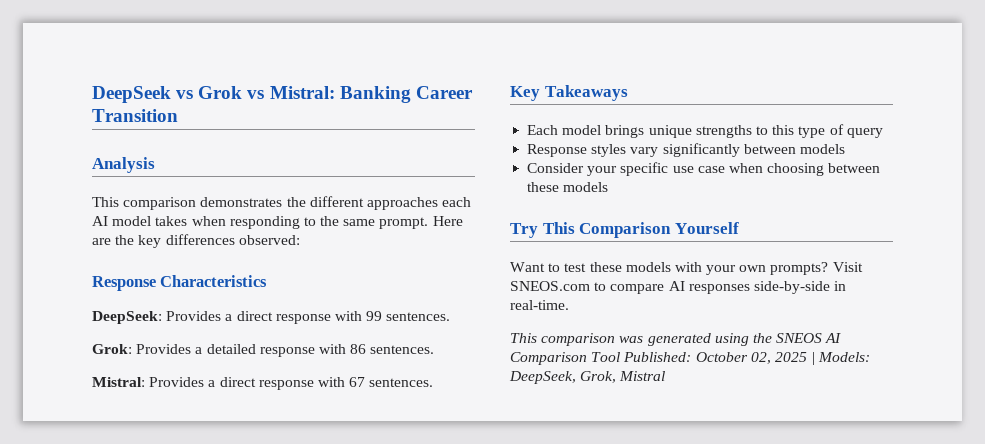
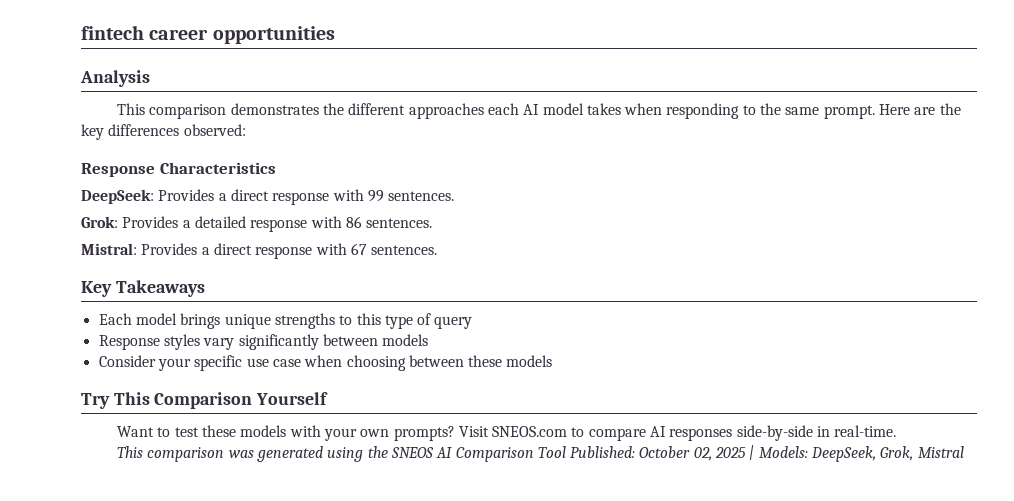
- DeepSeek vs Grok vs Mistral: Banking Career Transition
+ fintech career opportunities

